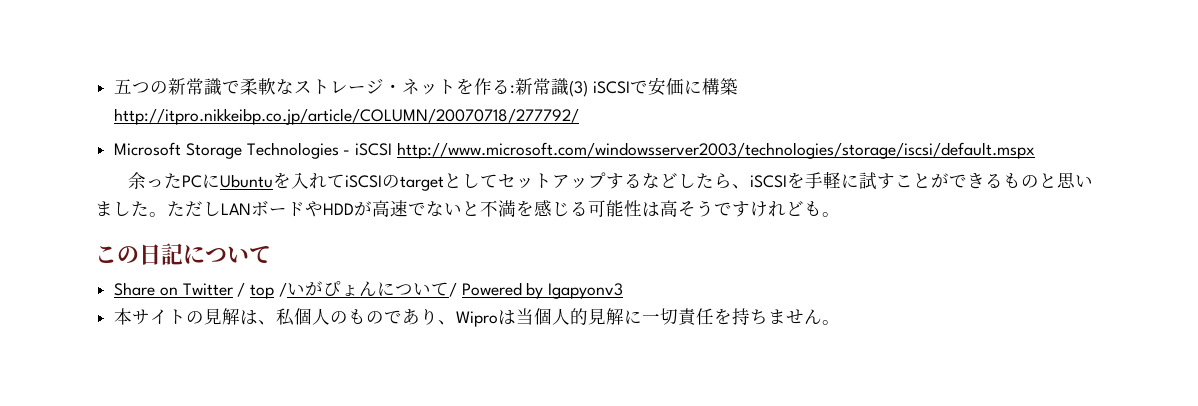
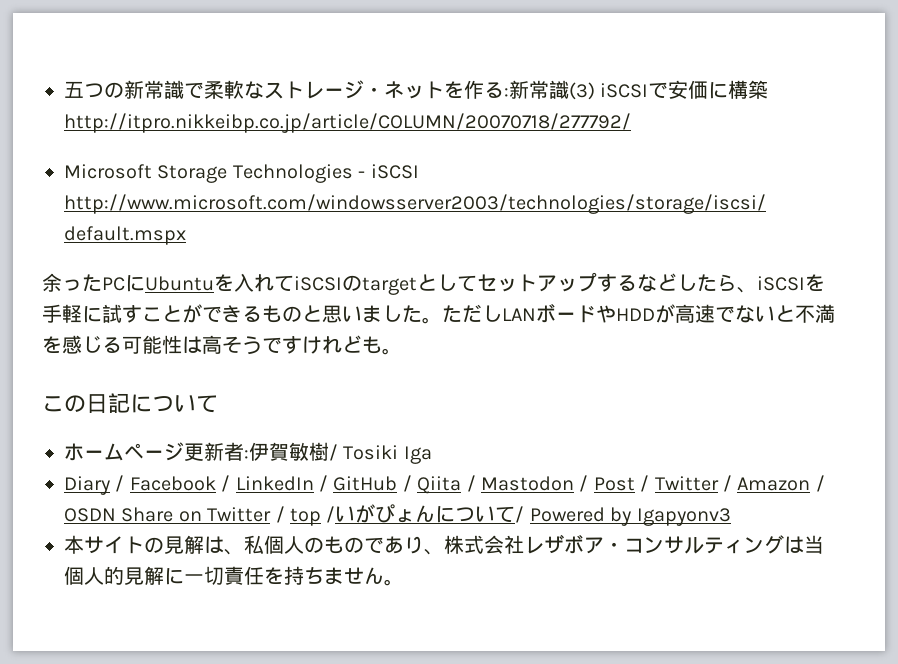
- Share on Twitter / top /いがぴょんについて/ Powered by Igapyonv3
+ ホームページ更新者:伊賀敏樹/ Tosiki Iga
+ Diary / Facebook / LinkedIn / GitHub / Qiita / Mastodon / Post / Twitter / Amazon / OSDN Share on Twitter / top /いがぴょんについて/ Powered by Igapyonv3
- 本サイトの見解は、私個人のものであり、Wiproは当個人的見解に一切責任を持ちません。
+ 本サイトの見解は、私個人のものであり、株式会社レザボア・コンサルティングは当個人的見解に一切責任を持ちません。

